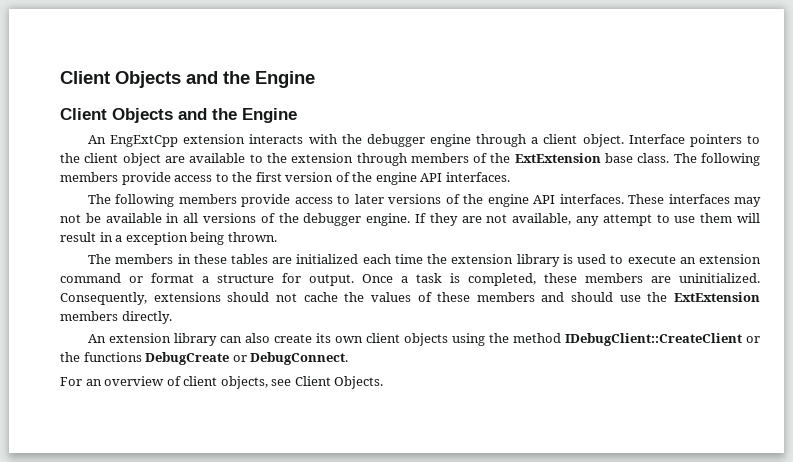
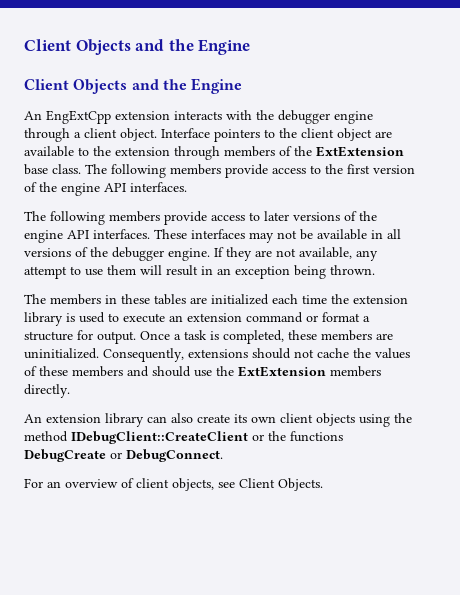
- If they are not available, any attempt to use them will result in a exception being thrown.
+ If they are not available, any attempt to use them will result in an exception being thrown.

